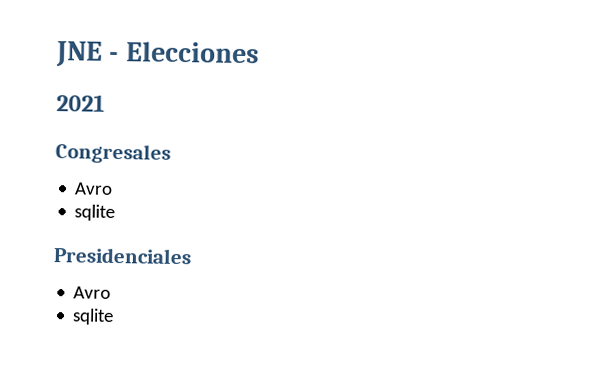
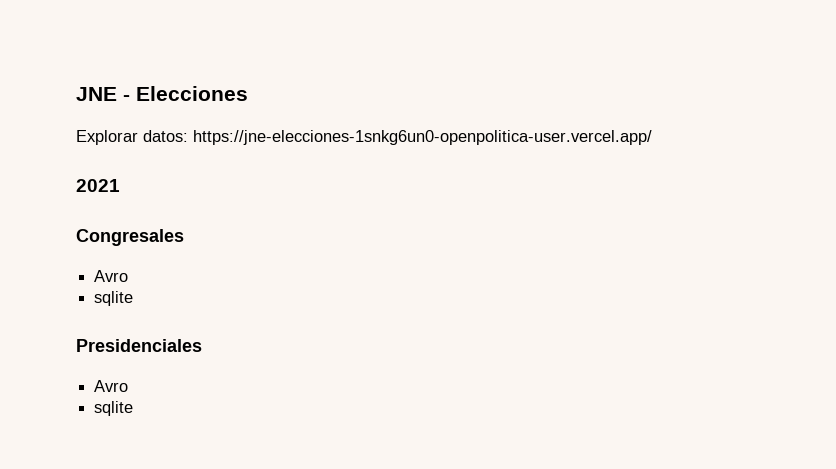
+ Explorar datos: https://jne-elecciones-1snkg6un0-openpolitica-user.vercel.app/

